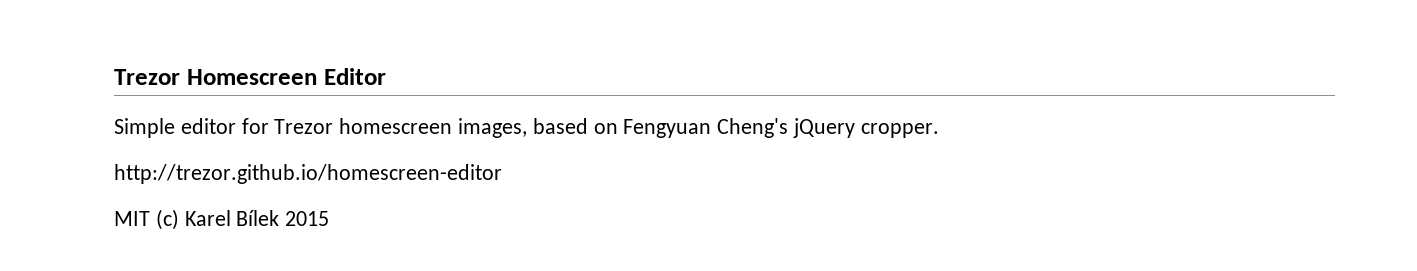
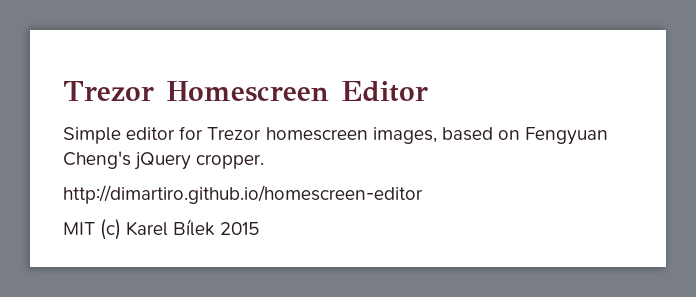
- http://trezor.github.io/homescreen-editor
+ http://dimartiro.github.io/homescreen-editor

